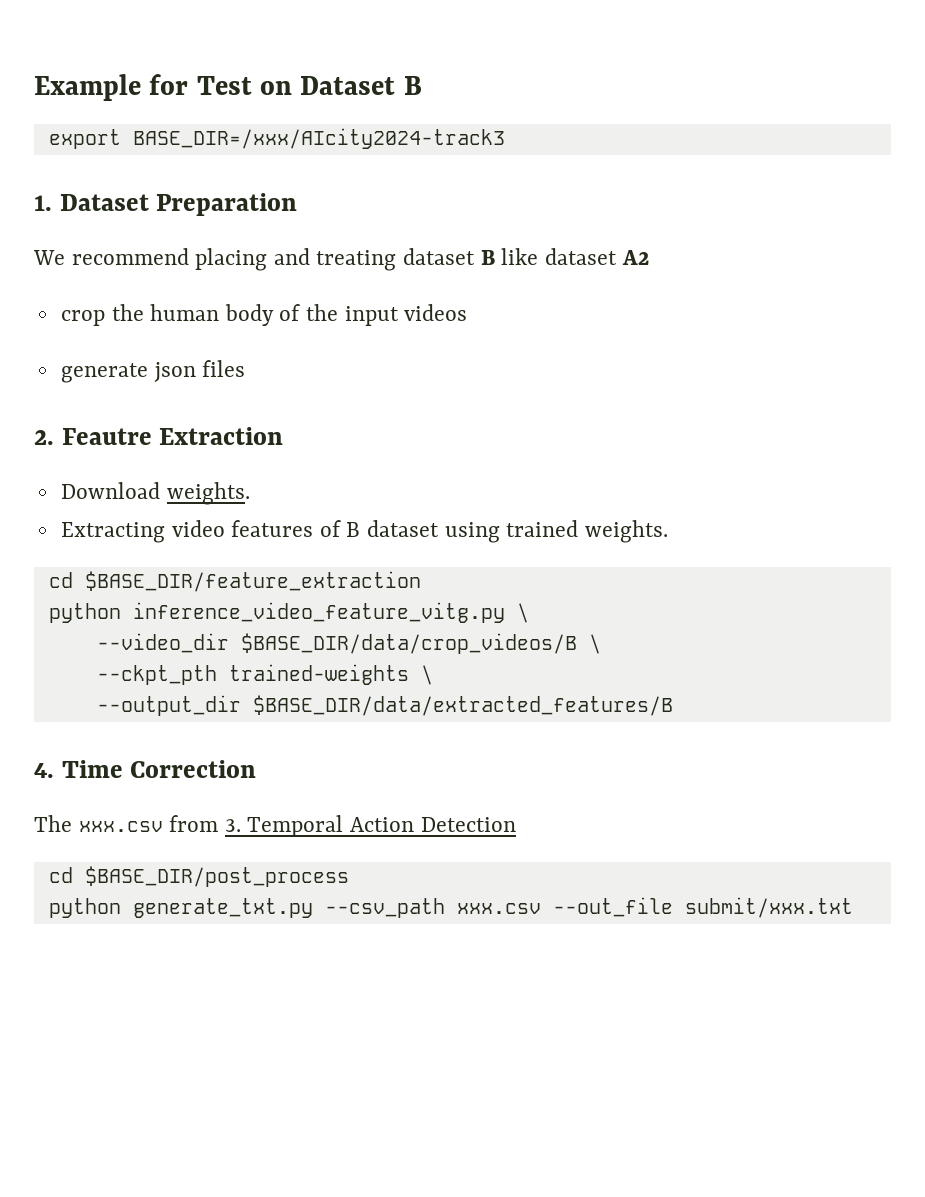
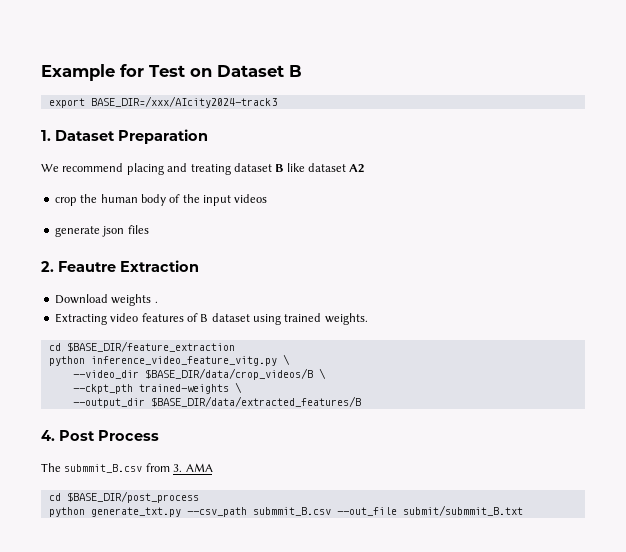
- Download weights.
+ Download weights .
- 4. Time Correction
+ 4. Post Process
- The xxx.csv from 3. Temporal Action Detection
+ The submmit_B.csv from 3. AMA
- python generate_txt.py --csv_path xxx.csv --out_file submit/xxx.txt
+ python generate_txt.py --csv_path submmit_B.csv --out_file submit/submmit_B.txt

